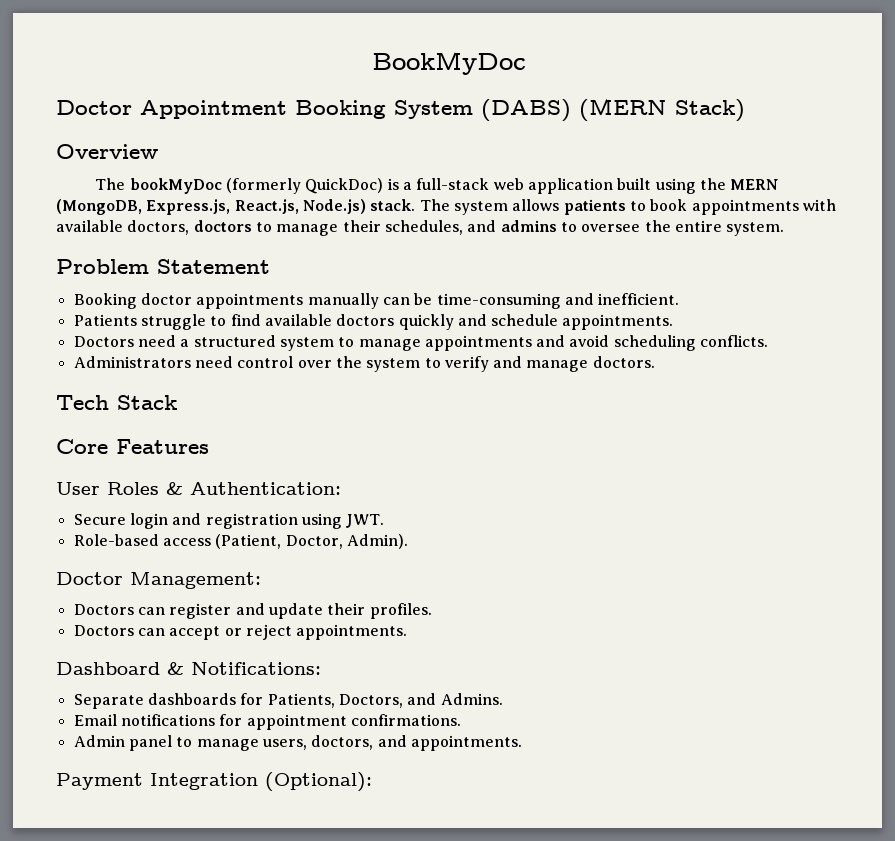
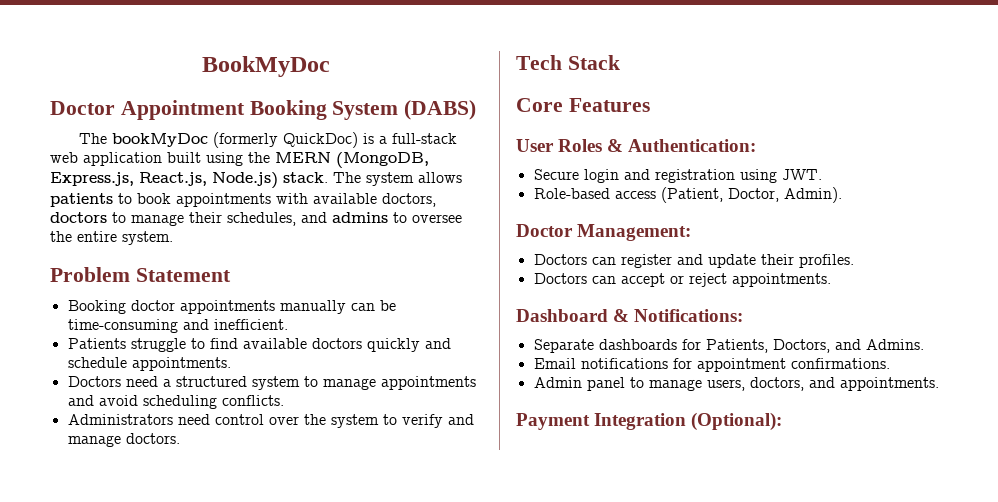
- Doctor Appointment Booking System (DABS) (MERN Stack)
- Overview
+ Doctor Appointment Booking System (DABS)

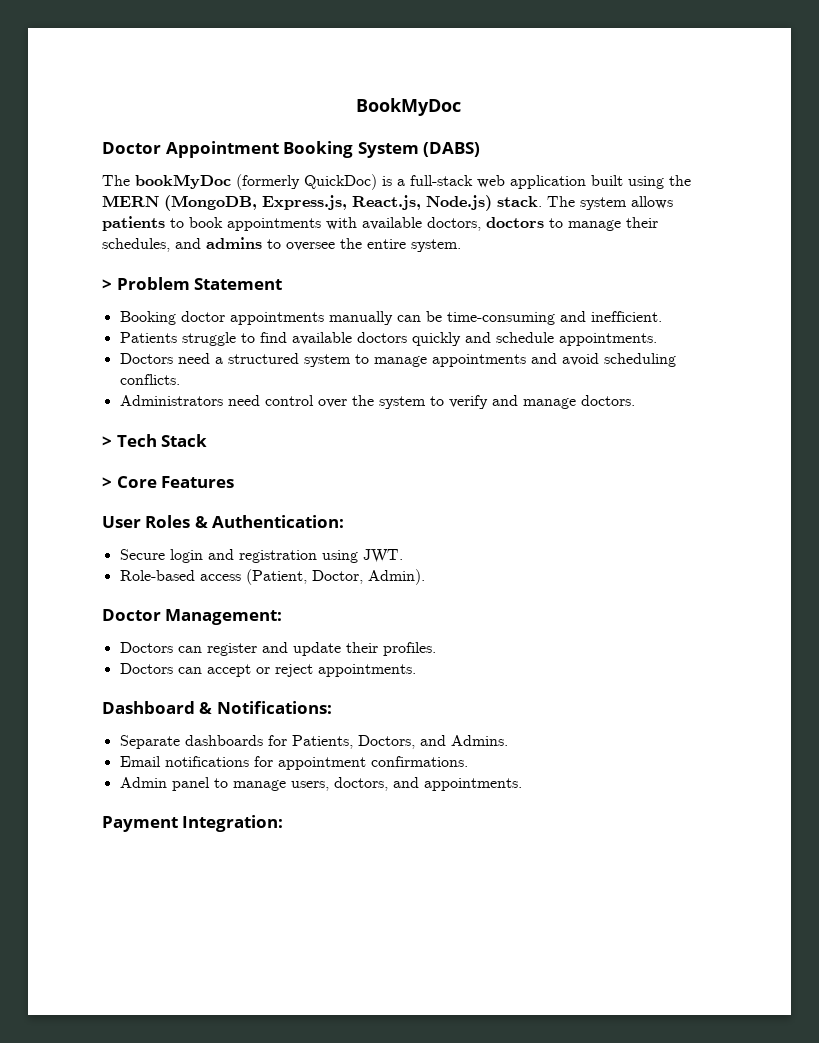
- Problem Statement
+ > Problem Statement
- Tech Stack
+ > Tech Stack
- Core Features
+ > Core Features
- Payment Integration (Optional):
+ Payment Integration:

